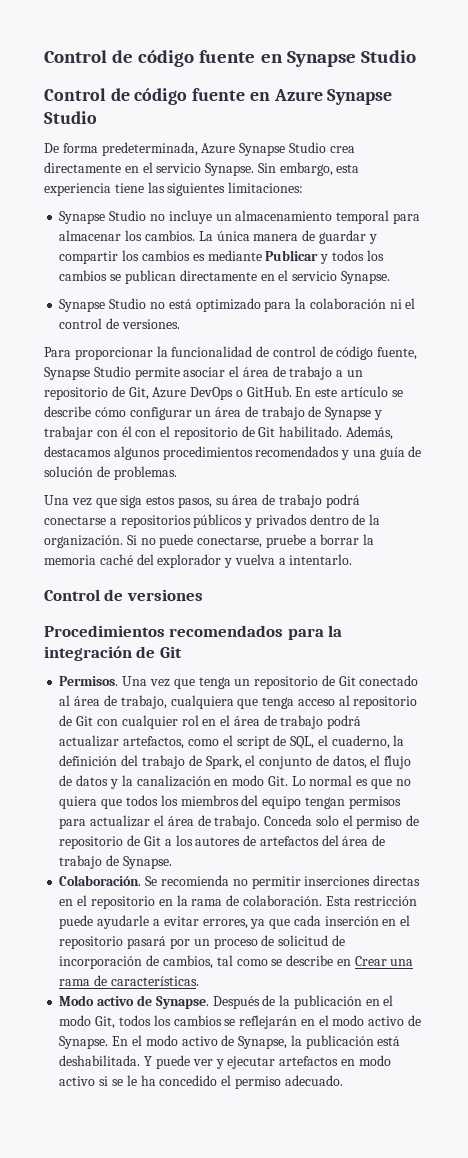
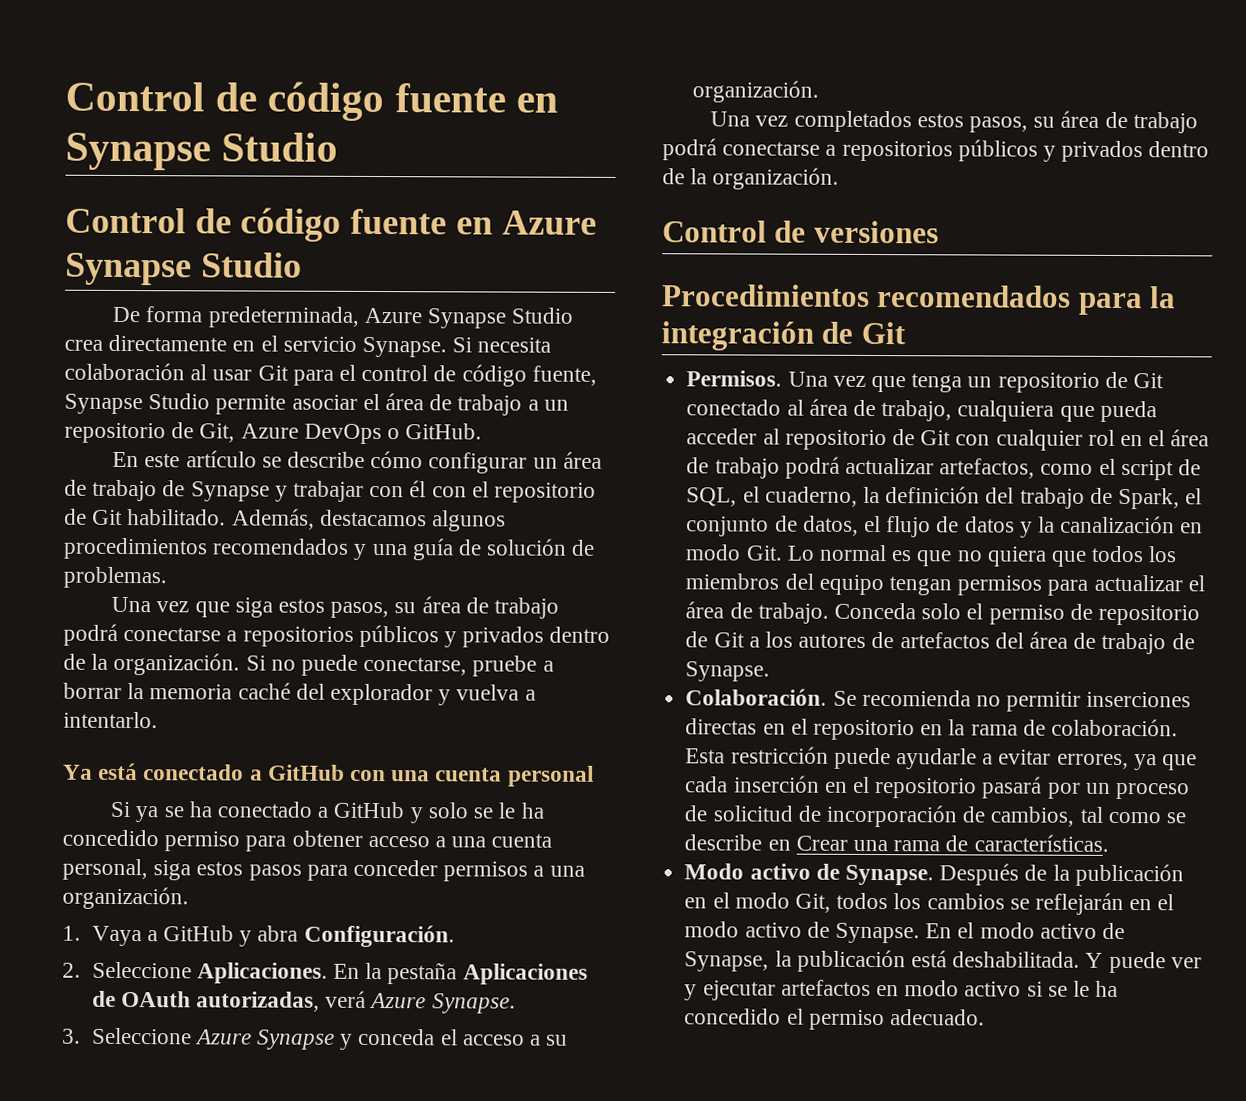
- Sin embargo, esta experiencia tiene las siguientes limitaciones:
- Synapse Studio no incluye un almacenamiento temporal para almacenar los cambios. La única manera de guardar y compartir los cambios es mediante Publicar y todos los cambios se publican directamente en el servicio Synapse.
- Synapse Studio no está optimizado para la colaboración ni el control de versiones.
- Para proporcionar la funcionalidad de control de código fuente, Synapse Studio permite asociar el área de trabajo a un repositorio de Git, Azure DevOps o GitHub. En este artículo se describe cómo configurar un área de trabajo de Synapse y trabajar con él con el repositorio de Git habilitado.
+ Si necesita colaboración al usar Git para el control de código fuente, Synapse Studio permite asociar el área de trabajo a un repositorio de Git, Azure DevOps o GitHub.
+ En este artículo se describe cómo configurar un área de trabajo de Synapse y trabajar con él con el repositorio de Git habilitado.
+ Ya está conectado a GitHub con una cuenta personal
+ Si ya se ha conectado a GitHub y solo se le ha concedido permiso para obtener acceso a una cuenta personal, siga estos pasos para conceder permisos a una organización.
+ 1. Vaya a GitHub y abra Configuración.
+ 2. Seleccione Aplicaciones. En la pestaña Aplicaciones de OAuth autorizadas, verá Azure Synapse.
+ 3. Seleccione Azure Synapse y conceda el acceso a su organización.
+ Una vez completados estos pasos, su área de trabajo podrá conectarse a repositorios públicos y privados dentro de la organización.
- Una vez que tenga un repositorio de Git conectado al área de trabajo, cualquiera que tenga acceso al repositorio de Git con cualquier rol en el área de trabajo podrá actualizar artefactos, como el script de SQL, el cuaderno, la definición del trabajo de Spark, el conjunto de datos, el flujo de datos y la canalización en modo Git. Lo normal es que no quiera que todos los miembros del equipo tengan permisos para actualizar el área de trabajo.
+ Una vez que tenga un repositorio de Git conectado al área de trabajo, cualquiera que pueda acceder al repositorio de Git con cualquier rol en el área de trabajo podrá actualizar artefactos, como el script de SQL, el cuaderno, la definición del trabajo de Spark, el conjunto de datos, el flujo de datos y la canalización en modo Git. Lo normal es que no quiera que todos los miembros del equipo tengan permisos para actualizar el área de trabajo.

